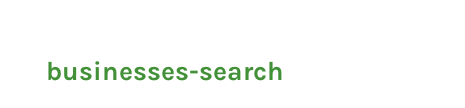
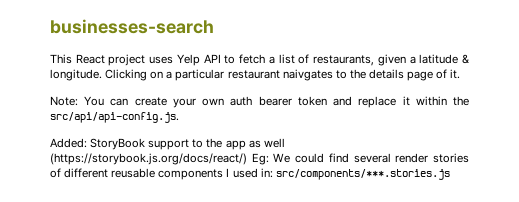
+ This React project uses Yelp API to fetch a list of restaurants, given a latitude & longitude. Clicking on a particular restaurant naivgates to the details page of it.
+ Note: You can create your own auth bearer token and replace it within the src/api/api-config.js.
+ Added: StoryBook support to the app as well (https://storybook.js.org/docs/react/) Eg: We could find several render stories of different reusable components I used in: src/components/***.stories.js

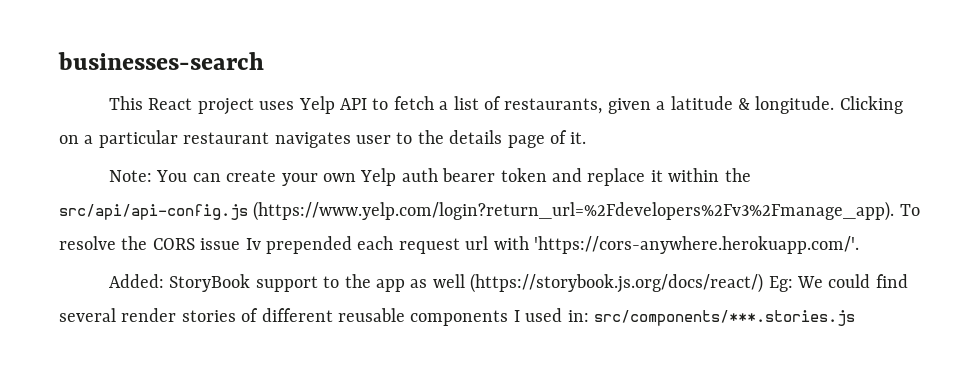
- Clicking on a particular restaurant naivgates to the details page of it.
+ Clicking on a particular restaurant navigates user to the details page of it.
- Note: You can create your own auth bearer token and replace it within the src/api/api-config.js.
+ Note: You can create your own Yelp auth bearer token and replace it within the src/api/api-config.js (https://www.yelp.com/login?return_url=%2Fdevelopers%2Fv3%2Fmanage_app). To resolve the CORS issue Iv prepended each request url with 'https://cors-anywhere.herokuapp.com/'.

